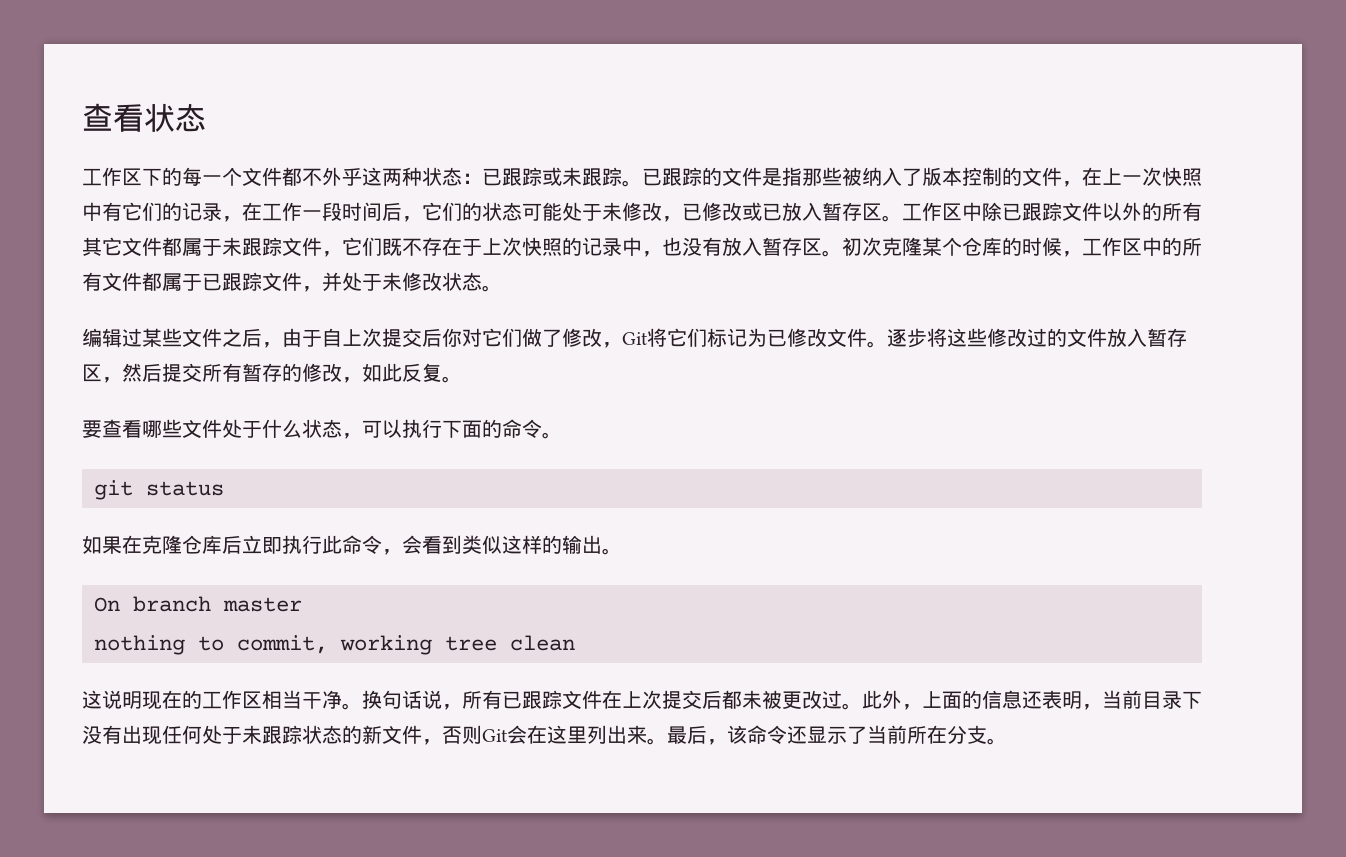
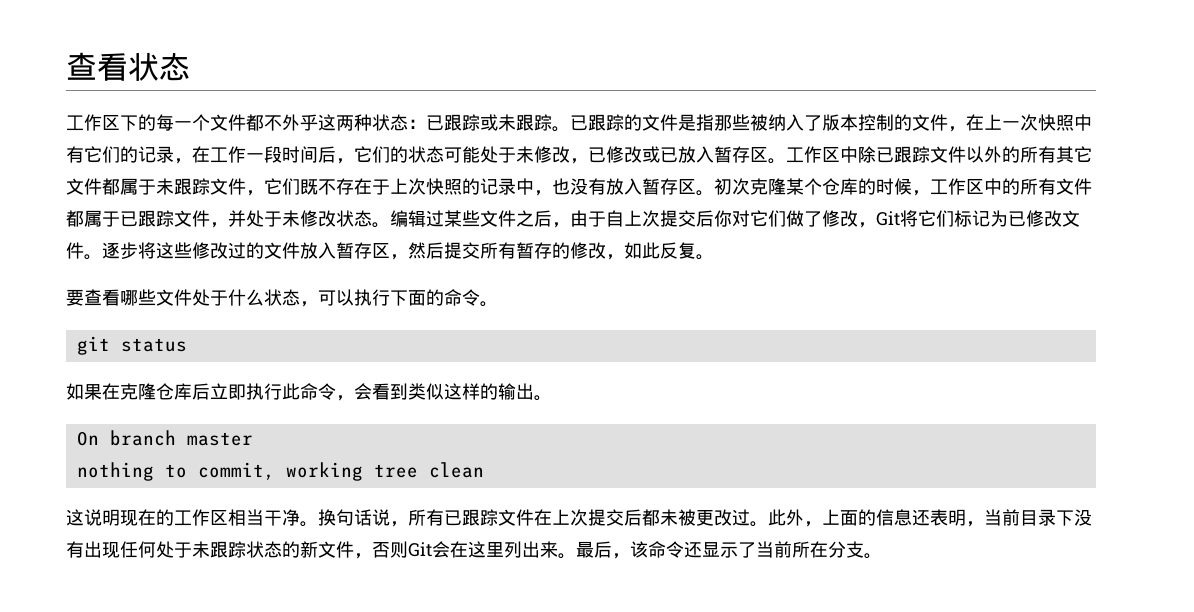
- 初次克隆某个仓库的时候，工作区中的所有文件都属于已跟踪文件，并处于未修改状态。
- 编辑过某些文件之后，由于自上次提交后你对它们做了修改，Git将它们标记为已修改文件。
+ 初次克隆某个仓库的时候，工作区中的所有文件都属于已跟踪文件，并处于未修改状态。编辑过某些文件之后，由于自上次提交后你对它们做了修改，Git将它们标记为已修改文件。

